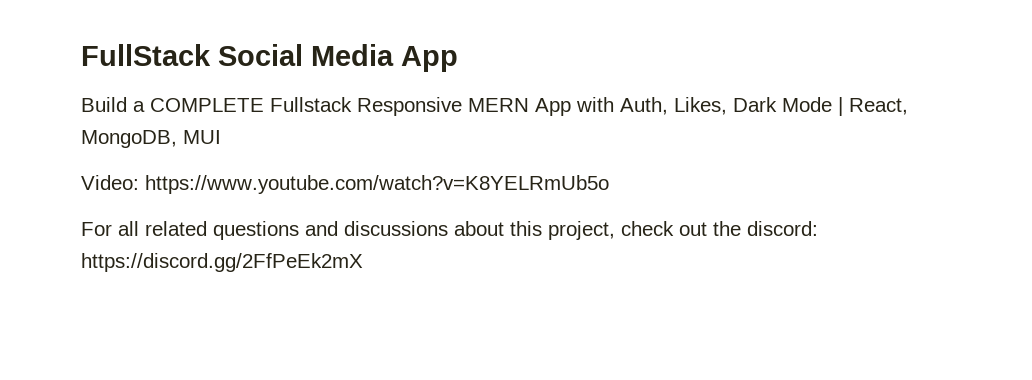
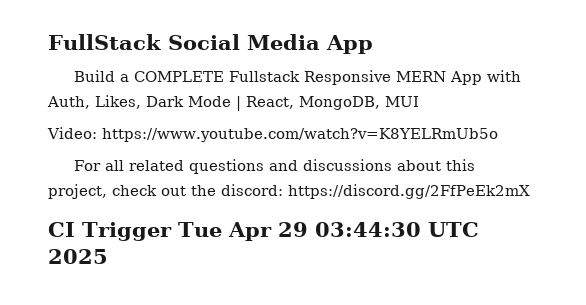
+ CI Trigger Tue Apr 29 03:44:30 UTC 2025

